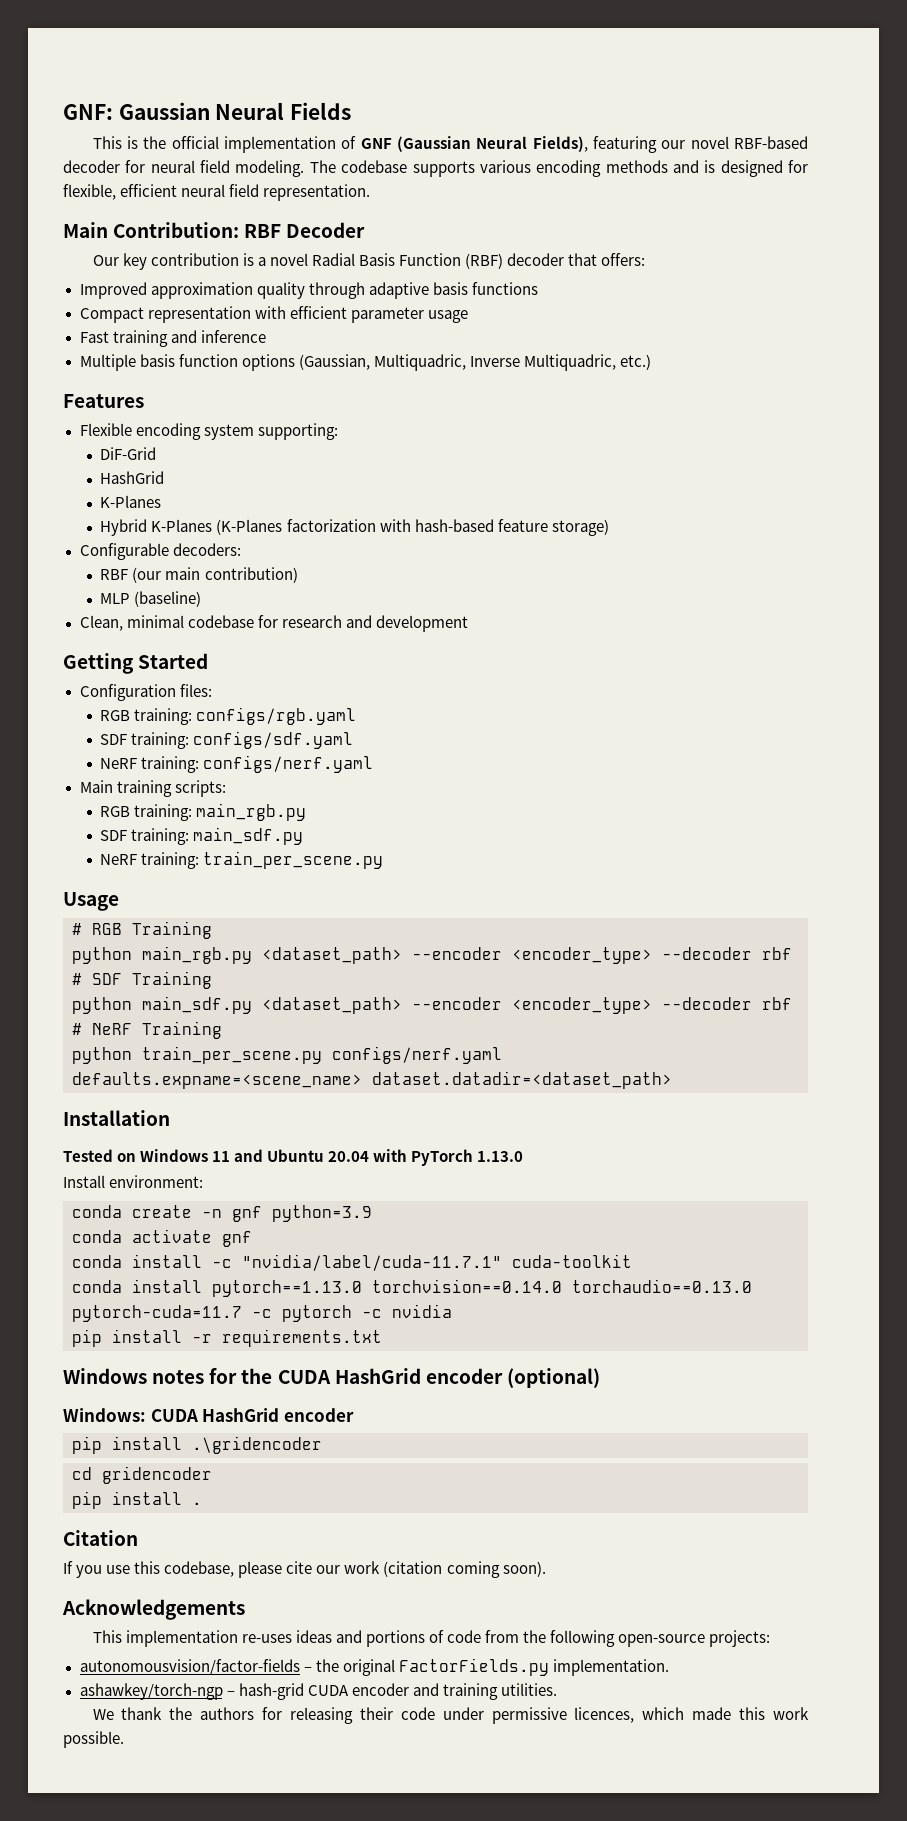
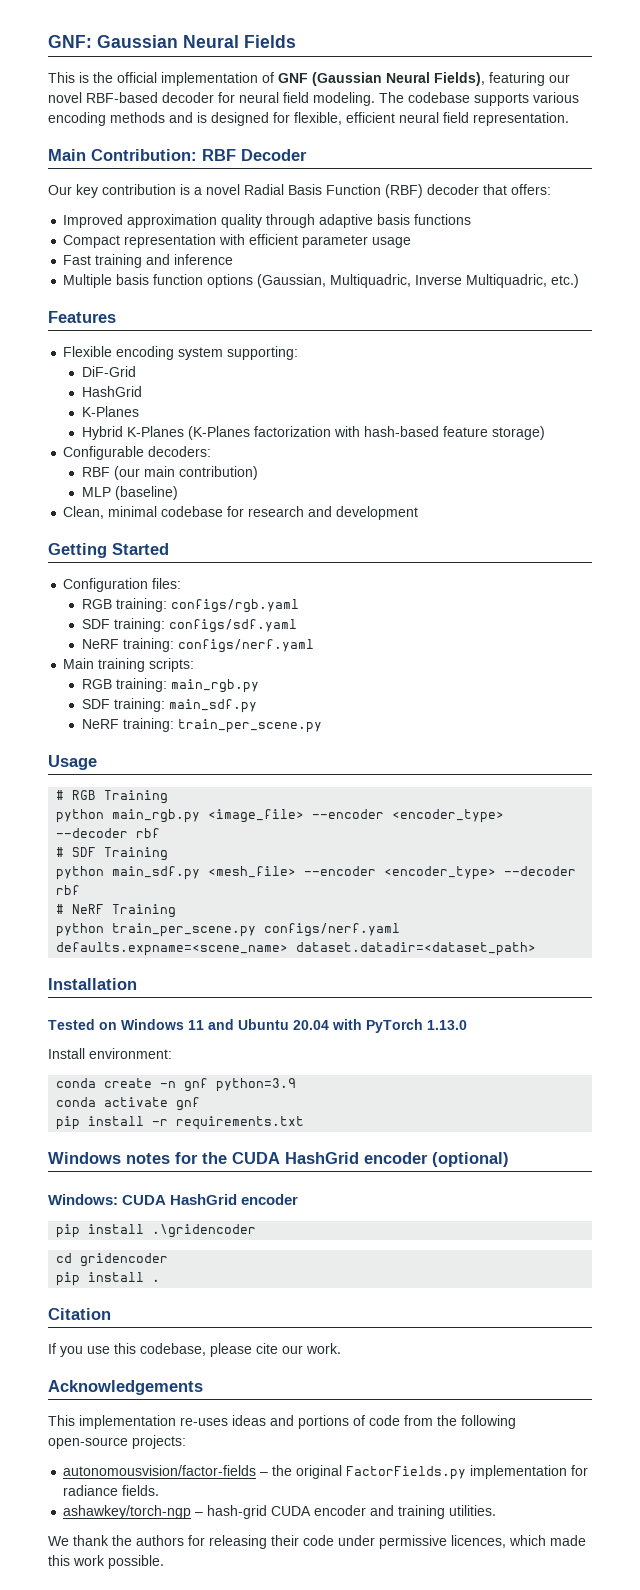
- python main_rgb.py <dataset_path> --encoder <encoder_type> --decoder rbf
+ python main_rgb.py <image_file> --encoder <encoder_type> --decoder rbf
- python main_sdf.py <dataset_path> --encoder <encoder_type> --decoder rbf
+ python main_sdf.py <mesh_file> --encoder <encoder_type> --decoder rbf
- conda install -c "nvidia/label/cuda-11.7.1" cuda-toolkit
- conda install pytorch==1.13.0 torchvision==0.14.0 torchaudio==0.13.0 pytorch-cuda=11.7 -c pytorch -c nvidia
- If you use this codebase, please cite our work (citation coming soon).
+ If you use this codebase, please cite our work.
- autonomousvision/factor-fields – the original FactorFields.py implementation.
+ autonomousvision/factor-fields – the original FactorFields.py implementation for radiance fields.

